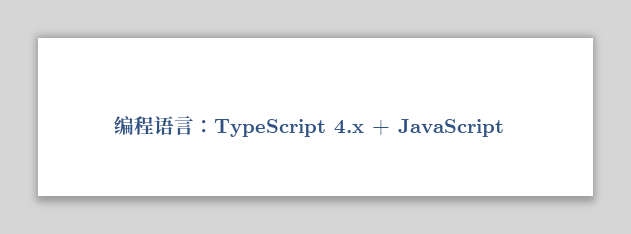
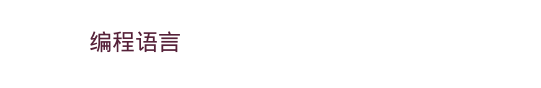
- 编程语言：TypeScript 4.x + JavaScript
+ 编程语言

